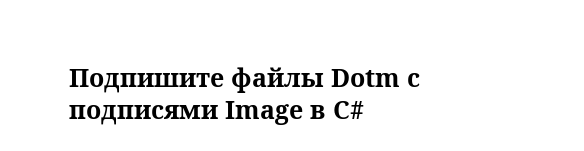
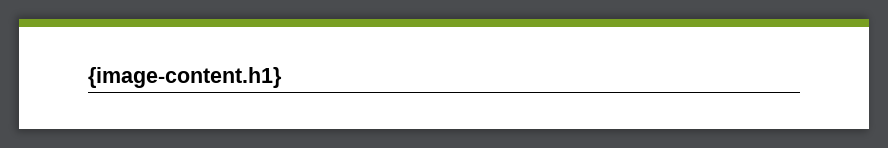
- Подпишите файлы Dotm с подписями Image в C#
+ {image-content.h1}

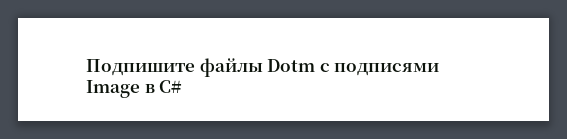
- {image-content.h1}
+ Подпишите файлы Dotm с подписями Image в C#

